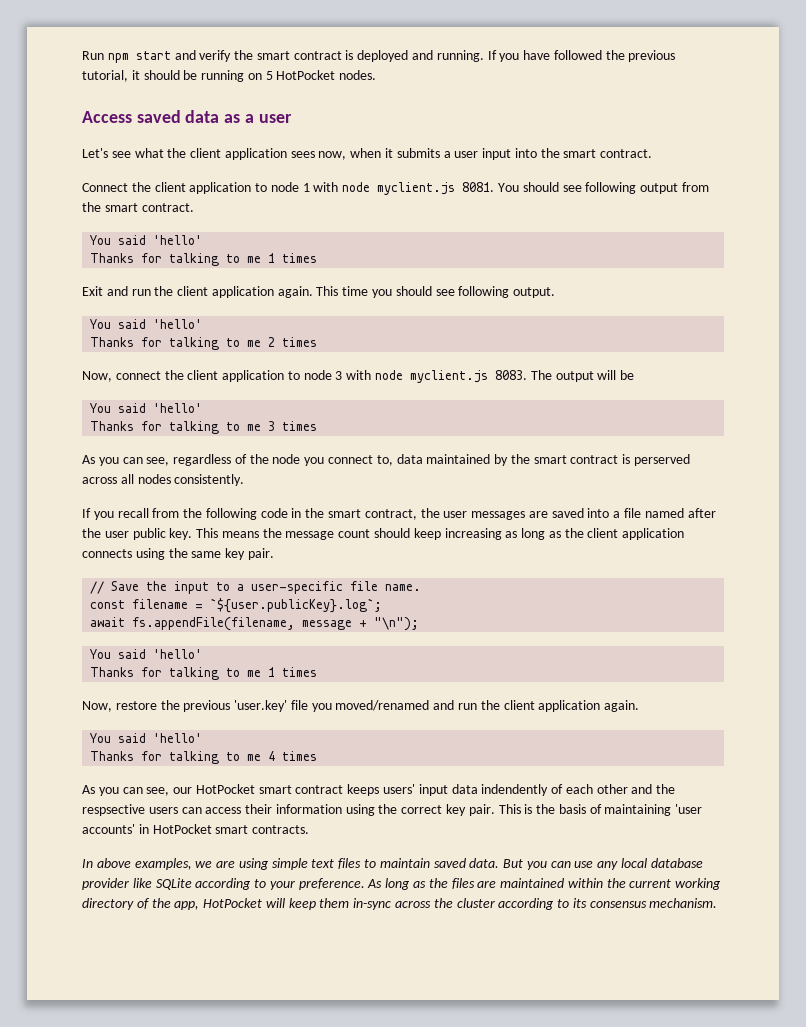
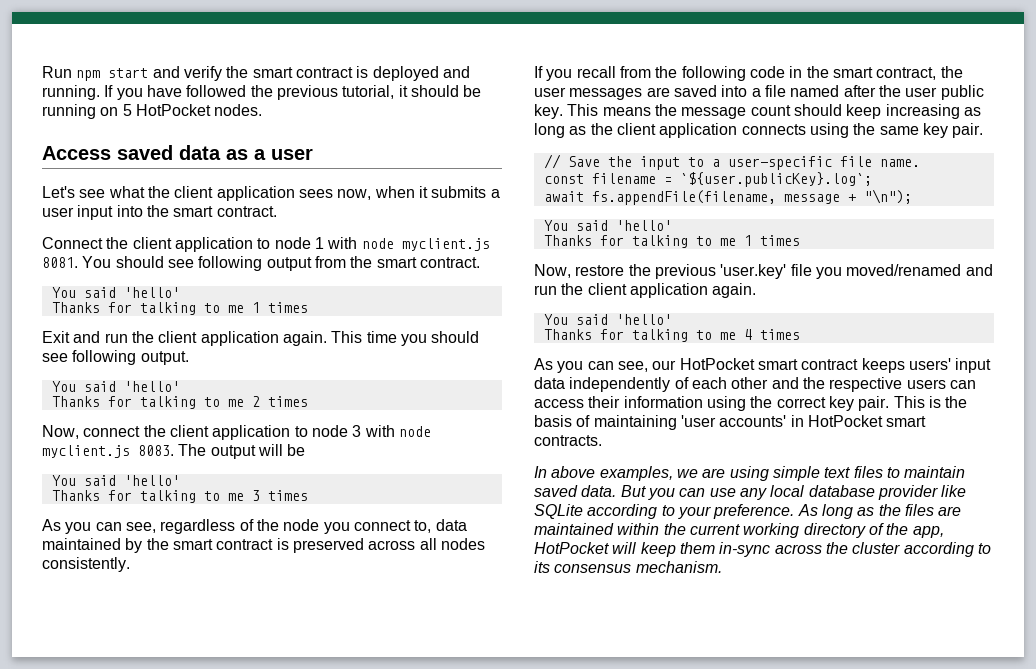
- As you can see, regardless of the node you connect to, data maintained by the smart contract is perserved across all nodes consistently.
+ As you can see, regardless of the node you connect to, data maintained by the smart contract is preserved across all nodes consistently.
- As you can see, our HotPocket smart contract keeps users' input data indendently of each other and the respsective users can access their information using the correct key pair.
+ As you can see, our HotPocket smart contract keeps users' input data independently of each other and the respective users can access their information using the correct key pair.

